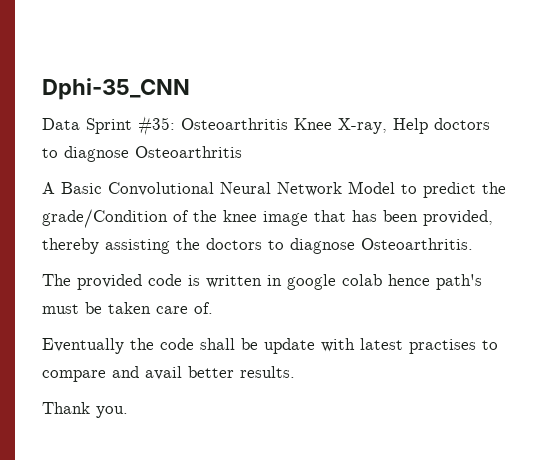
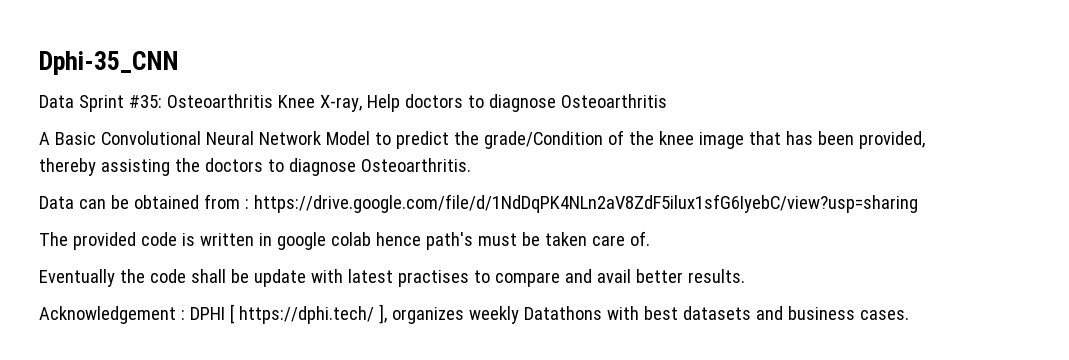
+ Data can be obtained from : https://drive.google.com/file/d/1NdDqPK4NLn2aV8ZdF5ilux1sfG6IyebC/view?usp=sharing
- Thank you.
+ Acknowledgement : DPHI [ https://dphi.tech/ ], organizes weekly Datathons with best datasets and business cases.

